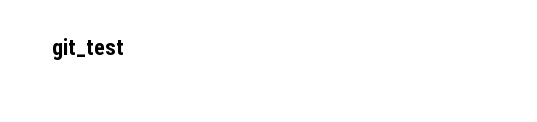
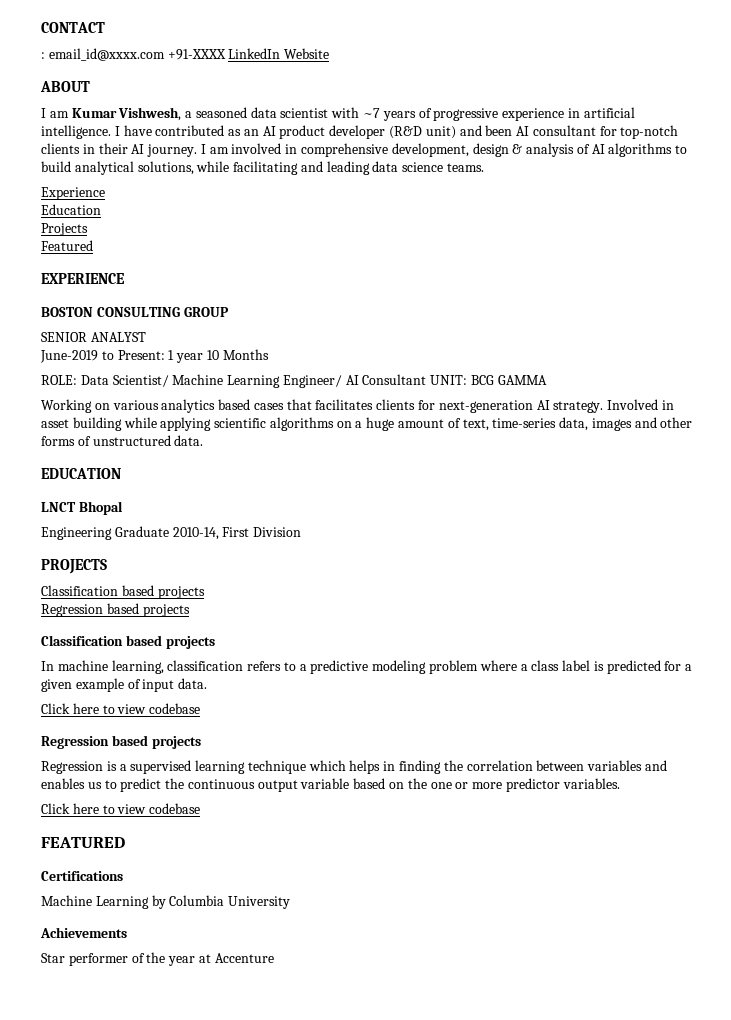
- git_test
+ CONTACT
+ : email_id@xxxx.com +91-XXXX LinkedIn Website
+ ABOUT
+ I am Kumar Vishwesh, a seasoned data scientist with ~7 years of progressive experience in artificial intelligence. I have contributed as an AI product developer (R&D unit) and been AI consultant for top-notch clients in their AI journey. I am involved in comprehensive development, design & analysis of AI algorithms to build analytical solutions, while facilitating and leading data science teams.
+ Experience
+ Education
+ Projects
+ Featured
+ EXPERIENCE
+ BOSTON CONSULTING GROUP
+ SENIOR ANALYST
+ June-2019 to Present: 1 year 10 Months
+ ROLE: Data Scientist/ Machine Learning Engineer/ AI Consultant UNIT: BCG GAMMA
+ Working on various analytics based cases that facilitates clients for next-generation AI strategy. Involved in asset building while applying scientific algorithms on a huge amount of text, time-series data, images and other forms of unstructured data.
+ EDUCATION
+ LNCT Bhopal
+ Engineering Graduate 2010-14, First Division
+ PROJECTS
+ Classification based projects
+ Regression based projects
+ Classification based projects
+ In machine learning, classification refers to a predictive modeling problem where a class label is predicted for a given example of input data.
+ Click here to view codebase
+ Regression based projects
+ Regression is a supervised learning technique which helps in finding the correlation between variables and enables us to predict the continuous output variable based on the one or more predictor variables.
+ Click here to view codebase
+ FEATURED
+ Certifications
+ Machine Learning by Columbia University
+ Achievements
+ Star performer of the year at Accenture

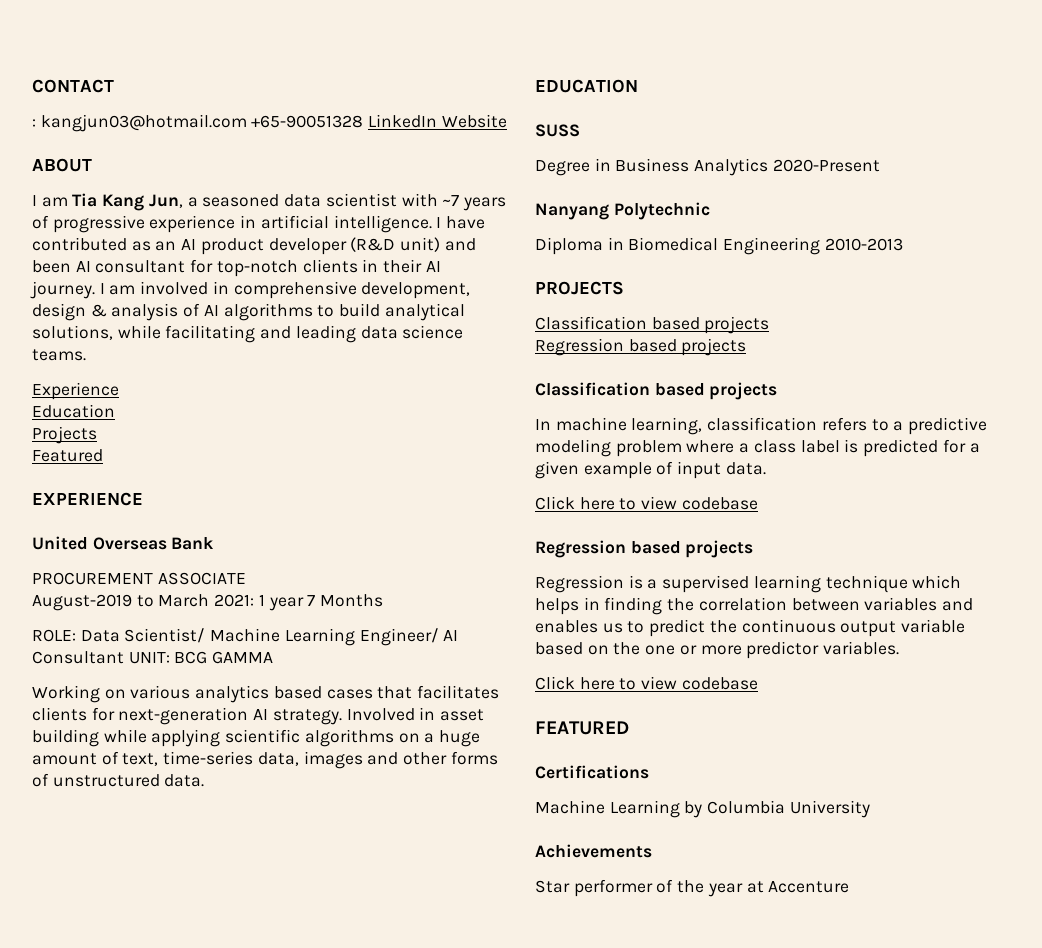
- : email_id@xxxx.com +91-XXXX LinkedIn Website
+ : kangjun03@hotmail.com +65-90051328 LinkedIn Website
- I am Kumar Vishwesh, a seasoned data scientist with ~7 years of progressive experience in artificial intelligence.
+ I am Tia Kang Jun, a seasoned data scientist with ~7 years of progressive experience in artificial intelligence.
- BOSTON CONSULTING GROUP
- SENIOR ANALYST
- June-2019 to Present: 1 year 10 Months
+ United Overseas Bank
+ PROCUREMENT ASSOCIATE
+ August-2019 to March 2021: 1 year 7 Months
- LNCT Bhopal
- Engineering Graduate 2010-14, First Division
+ SUSS
+ Degree in Business Analytics 2020-Present
+ Nanyang Polytechnic
+ Diploma in Biomedical Engineering 2010-2013

